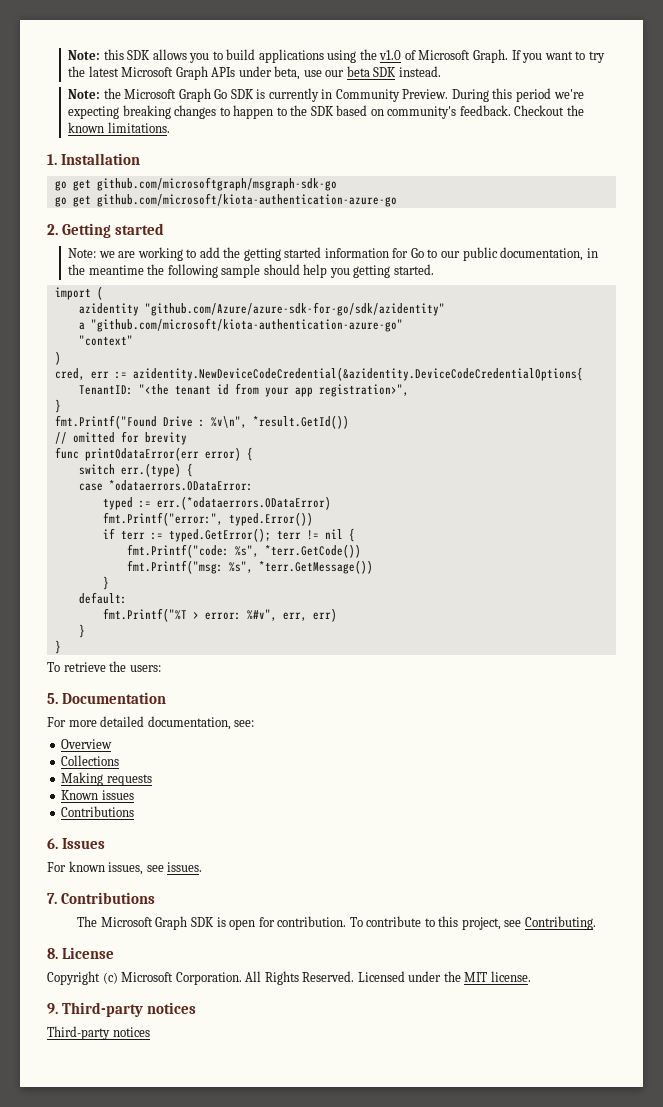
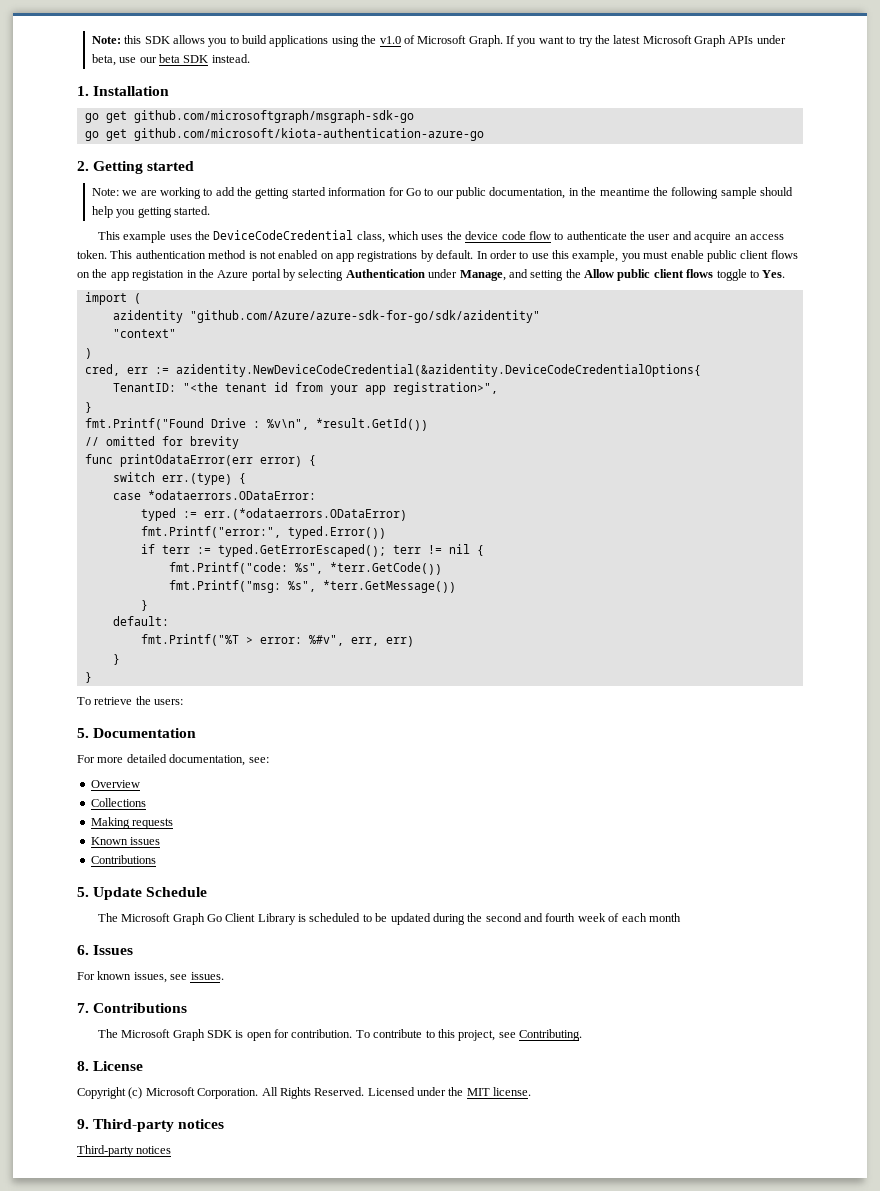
- Note: the Microsoft Graph Go SDK is currently in Community Preview. During this period we're expecting breaking changes to happen to the SDK based on community's feedback. Checkout the known limitations.
+ This example uses the DeviceCodeCredential class, which uses the device code flow to authenticate the user and acquire an access token. This authentication method is not enabled on app registrations by default. In order to use this example, you must enable public client flows on the app registation in the Azure portal by selecting Authentication under Manage, and setting the Allow public client flows toggle to Yes.
- a "github.com/microsoft/kiota-authentication-azure-go"
- if terr := typed.GetError(); terr != nil {
+ if terr := typed.GetErrorEscaped(); terr != nil {
+ 5. Update Schedule
+ The Microsoft Graph Go Client Library is scheduled to be updated during the second and fourth week of each month

